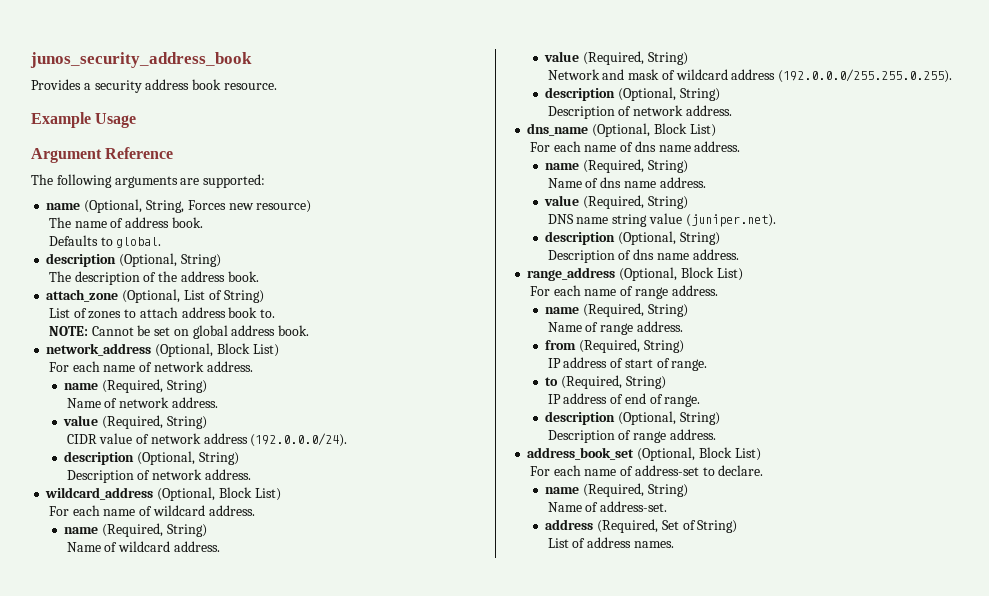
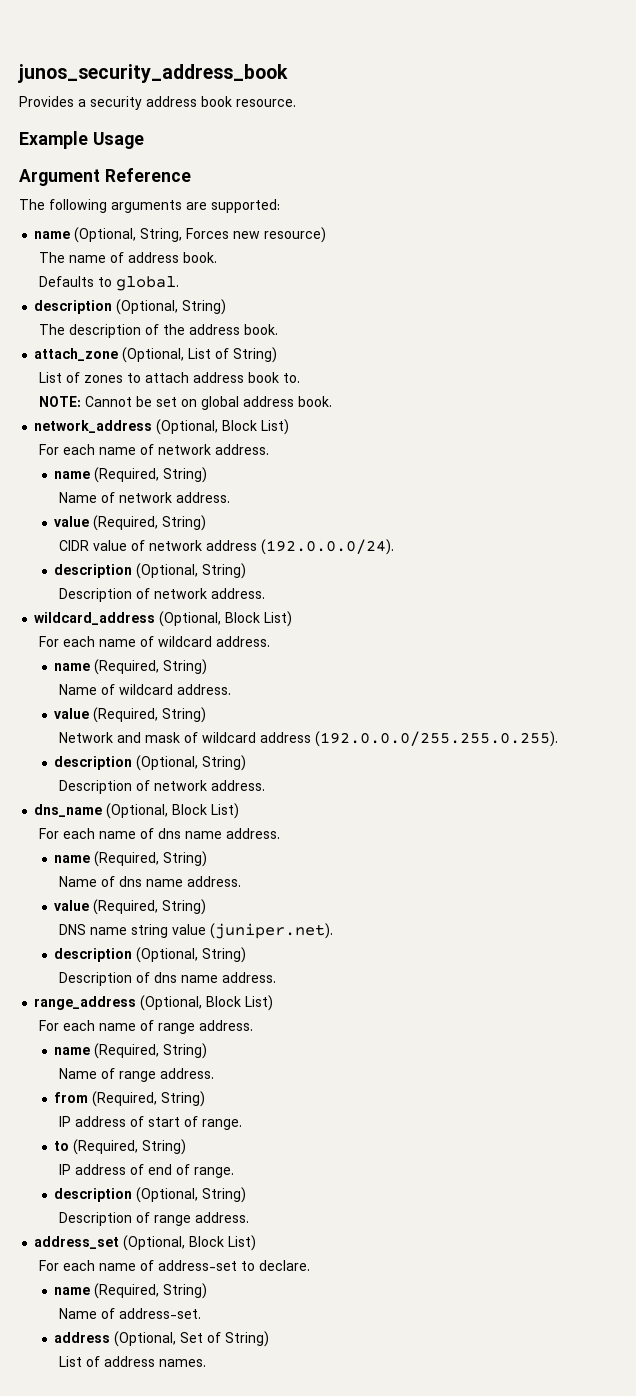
- address_book_set (Optional, Block List)
+ address_set (Optional, Block List)
- address (Required, Set of String)
+ address (Optional, Set of String)

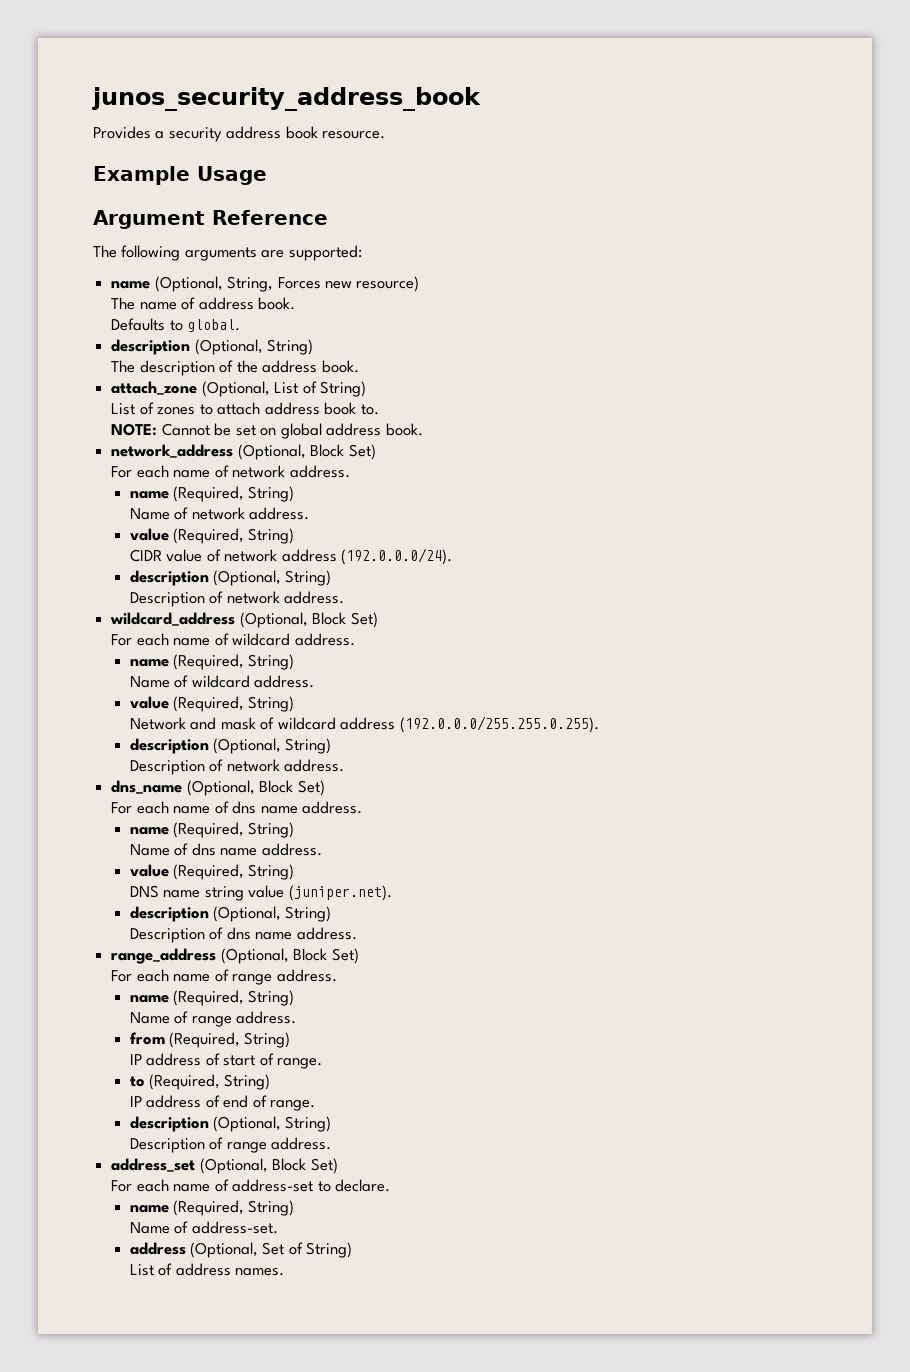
- network_address (Optional, Block List)
+ network_address (Optional, Block Set)
- wildcard_address (Optional, Block List)
+ wildcard_address (Optional, Block Set)
- dns_name (Optional, Block List)
+ dns_name (Optional, Block Set)
- range_address (Optional, Block List)
+ range_address (Optional, Block Set)
- address_set (Optional, Block List)
+ address_set (Optional, Block Set)

